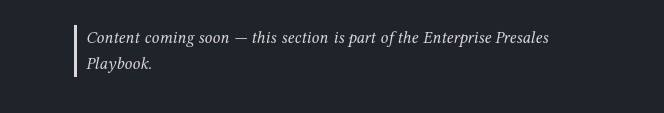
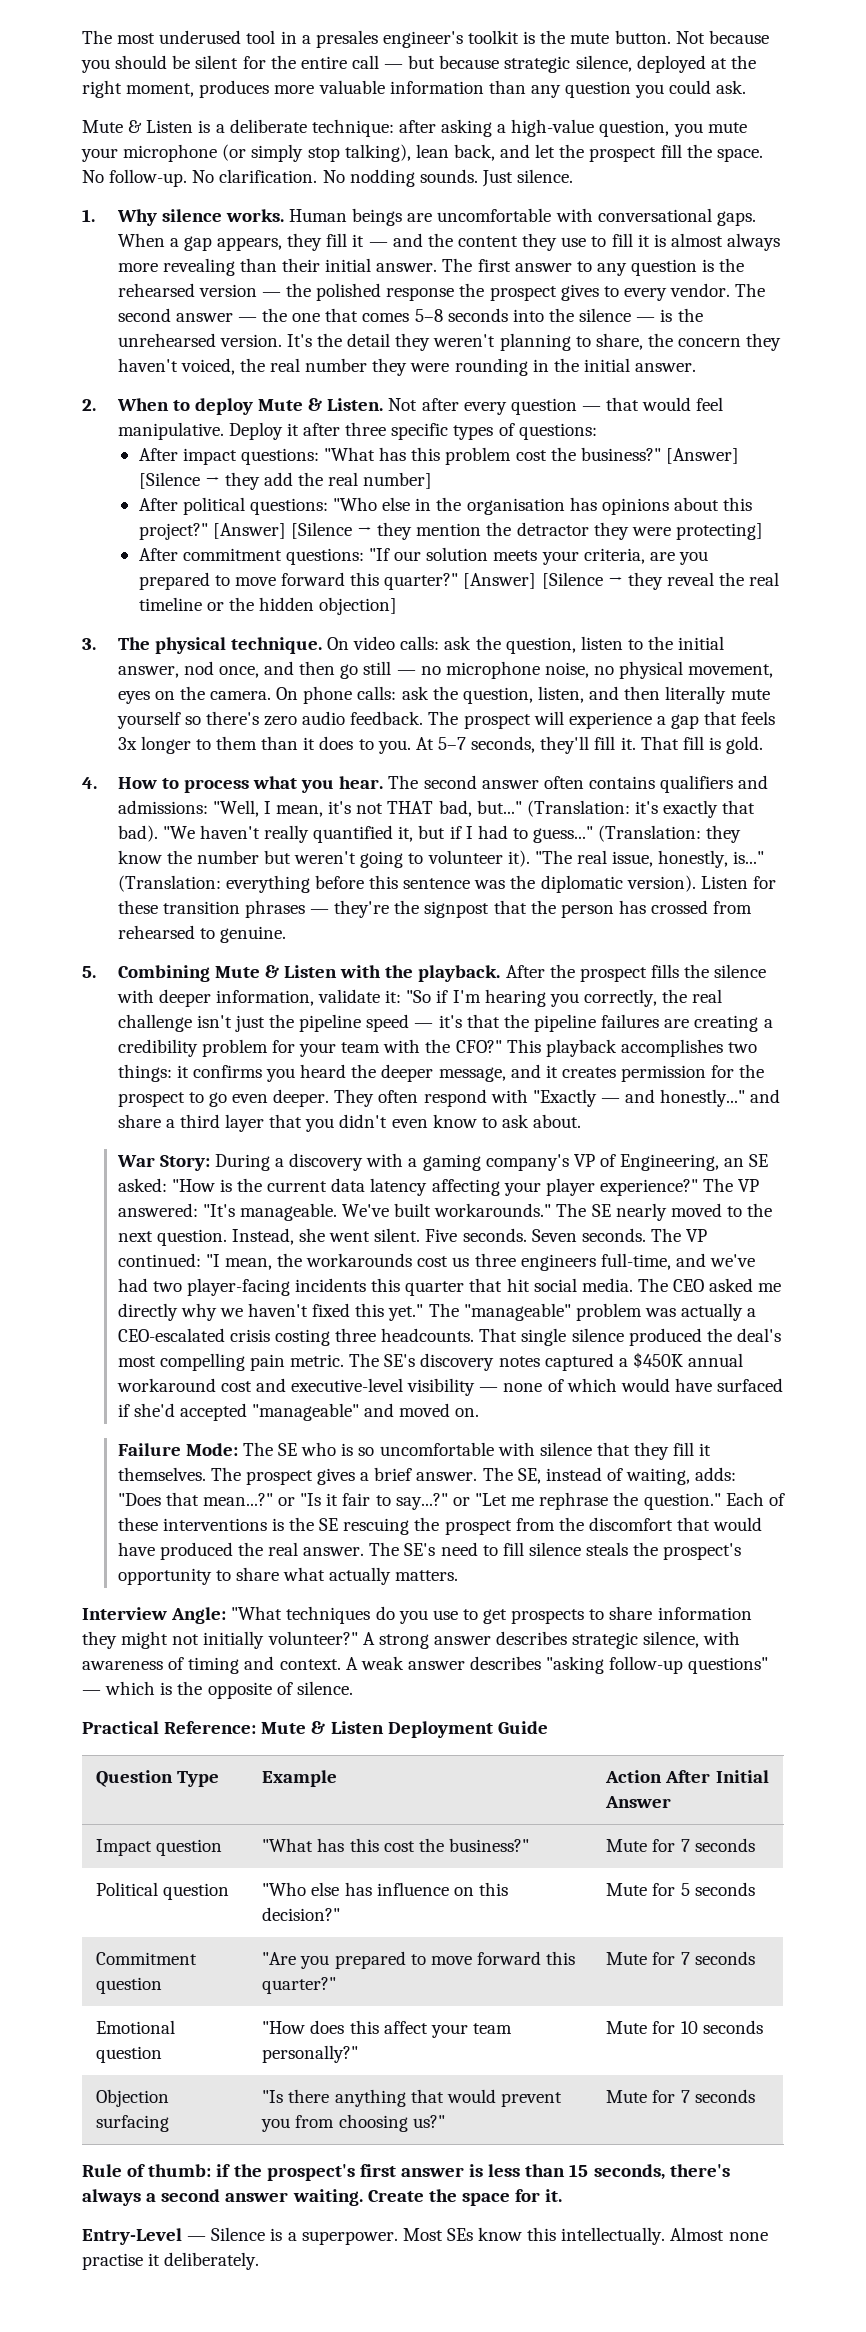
- Content coming soon — this section is part of the Enterprise Presales Playbook.
+ The most underused tool in a presales engineer's toolkit is the mute button. Not because you should be silent for the entire call — but because strategic silence, deployed at the right moment, produces more valuable information than any question you could ask.
+ Mute & Listen is a deliberate technique: after asking a high-value question, you mute your microphone (or simply stop talking), lean back, and let the prospect fill the space. No follow-up. No clarification. No nodding sounds. Just silence.
+ 1. Why silence works. Human beings are uncomfortable with conversational gaps. When a gap appears, they fill it — and the content they use to fill it is almost always more revealing than their initial answer. The first answer to any question is the rehearsed version — the polished response the prospect gives to every vendor. The second answer — the one that comes 5–8 seconds into the silence — is the unrehearsed version. It's the detail they weren't planning to share, the concern they haven't voiced, the real number they were rounding in the initial answer.
+ 2. When to deploy Mute & Listen. Not after every question — that would feel manipulative. Deploy it after three specific types of questions:
+ After impact questions: "What has this problem cost the business?" [Answer] [Silence → they add the real number]
+ After political questions: "Who else in the organisation has opinions about this project?" [Answer] [Silence → they mention the detractor they were protecting]
+ After commitment questions: "If our solution meets your criteria, are you prepared to move forward this quarter?" [Answer] [Silence → they reveal the real timeline or the hidden objection]
+ 3. The physical technique. On video calls: ask the question, listen to the initial answer, nod once, and then go still — no microphone noise, no physical movement, eyes on the camera. On phone calls: ask the question, listen, and then literally mute yourself so there's zero audio feedback. The prospect will experience a gap that feels 3x longer to them than it does to you. At 5–7 seconds, they'll fill it. That fill is gold.
+ 4. How to process what you hear. The second answer often contains qualifiers and admissions: "Well, I mean, it's not THAT bad, but..." (Translation: it's exactly that bad). "We haven't really quantified it, but if I had to guess..." (Translation: they know the number but weren't going to volunteer it). "The real issue, honestly, is..." (Translation: everything before this sentence was the diplomatic version). Listen for these transition phrases — they're the signpost that the person has crossed from rehearsed to genuine.
+ 5. Combining Mute & Listen with the playback. After the prospect fills the silence with deeper information, validate it: "So if I'm hearing you correctly, the real challenge isn't just the pipeline speed — it's that the pipeline failures are creating a credibility problem for your team with the CFO?" This playback accomplishes two things: it confirms you heard the deeper message, and it creates permission for the prospect to go even deeper. They often respond with "Exactly — and honestly..." and share a third layer that you didn't even know to ask about.
+ War Story: During a discovery with a gaming company's VP of Engineering, an SE asked: "How is the current data latency affecting your player experience?" The VP answered: "It's manageable. We've built workarounds." The SE nearly moved to the next question. Instead, she went silent. Five seconds. Seven seconds. The VP continued: "I mean, the workarounds cost us three engineers full-time, and we've had two player-facing incidents this quarter that hit social media. The CEO asked me directly why we haven't fixed this yet." The "manageable" problem was actually a CEO-escalated crisis costing three headcounts. That single silence produced the deal's most compelling pain metric. The SE's discovery notes captured a $450K annual workaround cost and executive-level visibility — none of which would have surfaced if she'd accepted "manageable" and moved on.
+ Failure Mode: The SE who is so uncomfortable with silence that they fill it themselves. The prospect gives a brief answer. The SE, instead of waiting, adds: "Does that mean...?" or "Is it fair to say...?" or "Let me rephrase the question." Each of these interventions is the SE rescuing the prospect from the discomfort that would have produced the real answer. The SE's need to fill silence steals the prospect's opportunity to share what actually matters.
+ Interview Angle: "What techniques do you use to get prospects to share information they might not initially volunteer?" A strong answer describes strategic silence, with awareness of timing and context. A weak answer describes "asking follow-up questions" — which is the opposite of silence.
+ Practical Reference: Mute & Listen Deployment Guide
+ Question Type | Example | Action After Initial Answer
+ Impact question | "What has this cost the business?" | Mute for 7 seconds
+ Political question | "Who else has influence on this decision?" | Mute for 5 seconds
+ Commitment question | "Are you prepared to move forward this quarter?" | Mute for 7 seconds
+ Emotional question | "How does this affect your team personally?" | Mute for 10 seconds
+ Objection surfacing | "Is there anything that would prevent you from choosing us?" | Mute for 7 seconds
+ Rule of thumb: if the prospect's first answer is less than 15 seconds, there's always a second answer waiting. Create the space for it.
+ Entry-Level — Silence is a superpower. Most SEs know this intellectually. Almost none practise it deliberately.

